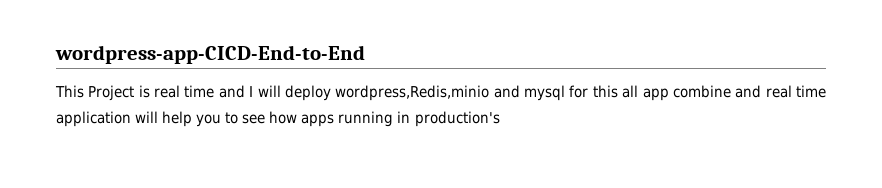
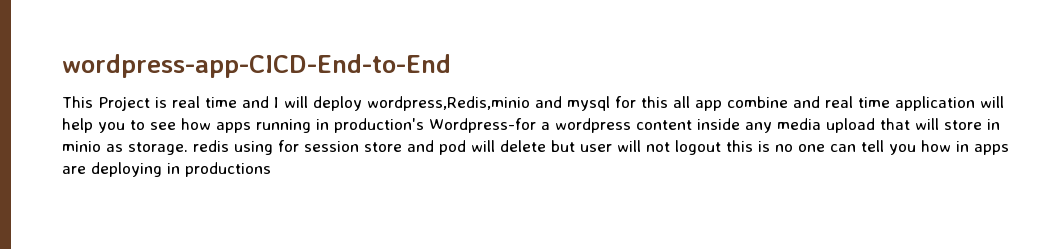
- This Project is real time and I will deploy wordpress,Redis,minio and mysql for this all app combine and real time application will help you to see how apps running in production's
+ This Project is real time and I will deploy wordpress,Redis,minio and mysql for this all app combine and real time application will help you to see how apps running in production's Wordpress-for a wordpress content inside any media upload that will store in minio as storage. redis using for session store and pod will delete but user will not logout this is no one can tell you how in apps are deploying in productions

